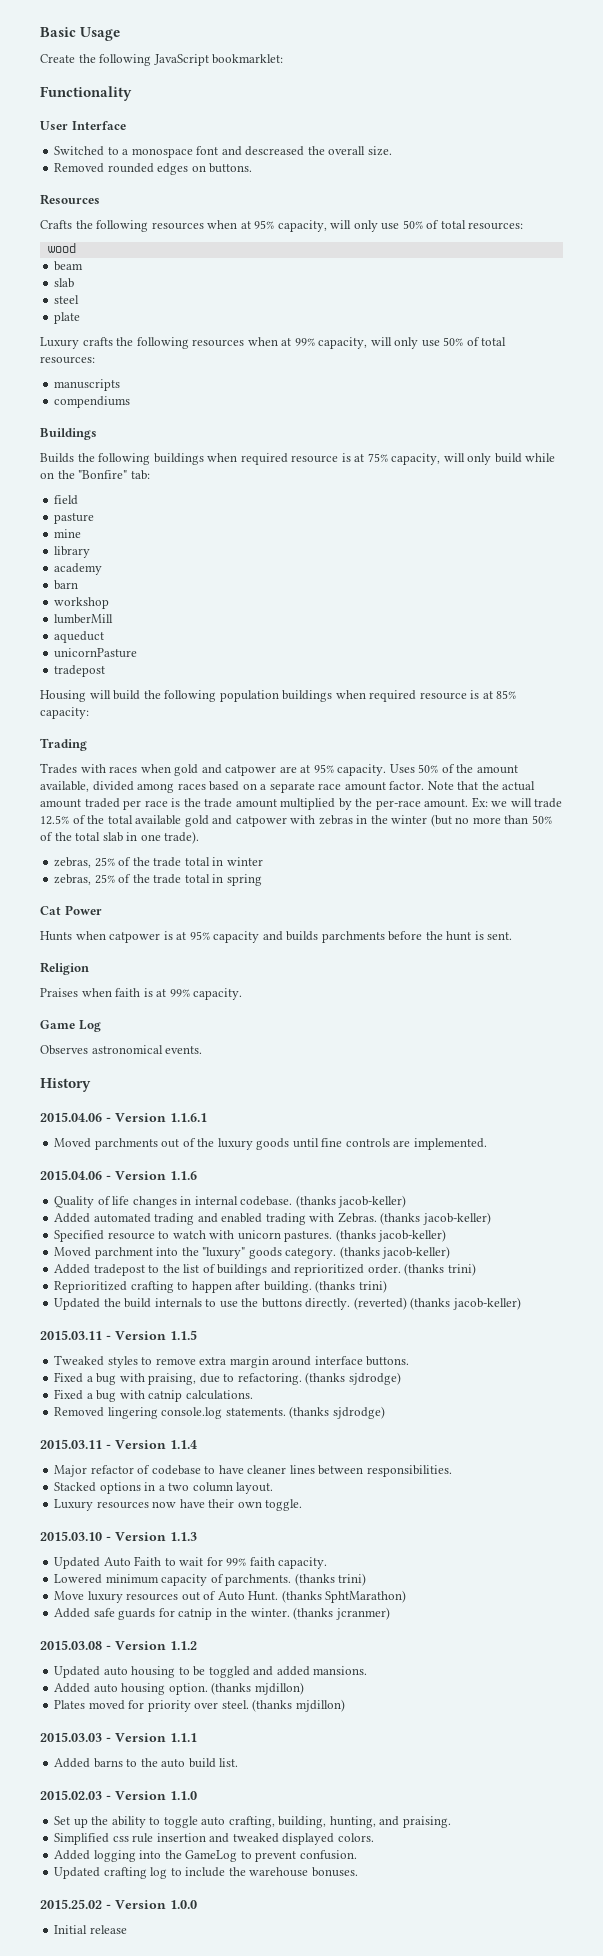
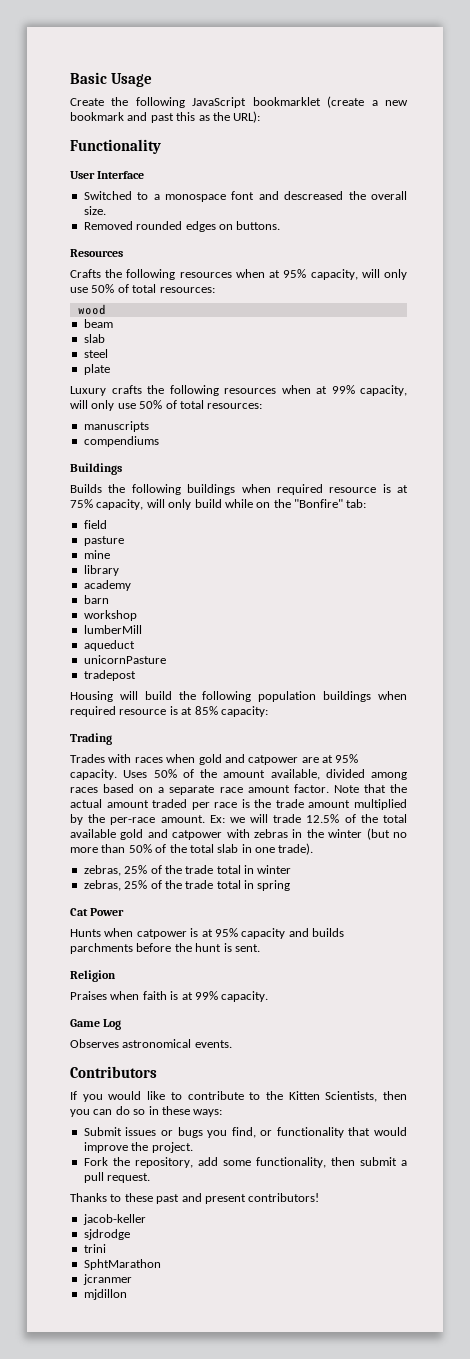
- Create the following JavaScript bookmarklet:
+ Create the following JavaScript bookmarklet (create a new bookmark and past this as the URL):
- History
- 2015.04.06 - Version 1.1.6.1
- Moved parchments out of the luxury goods until fine controls are implemented.
- 2015.04.06 - Version 1.1.6
- Quality of life changes in internal codebase. (thanks jacob-keller)
- Added automated trading and enabled trading with Zebras. (thanks jacob-keller)
- Specified resource to watch with unicorn pastures. (thanks jacob-keller)
- Moved parchment into the "luxury" goods category. (thanks jacob-keller)
- Added tradepost to the list of buildings and reprioritized order. (thanks trini)
- Reprioritized crafting to happen after building. (thanks trini)
- Updated the build internals to use the buttons directly. (reverted) (thanks jacob-keller)
- 2015.03.11 - Version 1.1.5
- Tweaked styles to remove extra margin around interface buttons.
- Fixed a bug with praising, due to refactoring. (thanks sjdrodge)
- Fixed a bug with catnip calculations.
- Removed lingering console.log statements. (thanks sjdrodge)
- 2015.03.11 - Version 1.1.4
- Major refactor of codebase to have cleaner lines between responsibilities.
- Stacked options in a two column layout.
- Luxury resources now have their own toggle.
- 2015.03.10 - Version 1.1.3
- Updated Auto Faith to wait for 99% faith capacity.
- Lowered minimum capacity of parchments. (thanks trini)
- Move luxury resources out of Auto Hunt. (thanks SphtMarathon)
- Added safe guards for catnip in the winter. (thanks jcranmer)
- 2015.03.08 - Version 1.1.2
- Updated auto housing to be toggled and added mansions.
- Added auto housing option. (thanks mjdillon)
- Plates moved for priority over steel. (thanks mjdillon)
- 2015.03.03 - Version 1.1.1
- Added barns to the auto build list.
- 2015.02.03 - Version 1.1.0
- Set up the ability to toggle auto crafting, building, hunting, and praising.
- Simplified css rule insertion and tweaked displayed colors.
- Added logging into the GameLog to prevent confusion.
- Updated crafting log to include the warehouse bonuses.
- 2015.25.02 - Version 1.0.0
- Initial release
+ Contributors
+ If you would like to contribute to the Kitten Scientists, then you can do so in these ways:
+ Submit issues or bugs you find, or functionality that would improve the project.
+ Fork the repository, add some functionality, then submit a pull request.
+ Thanks to these past and present contributors!
+ jacob-keller
+ sjdrodge
+ trini
+ SphtMarathon
+ jcranmer
+ mjdillon

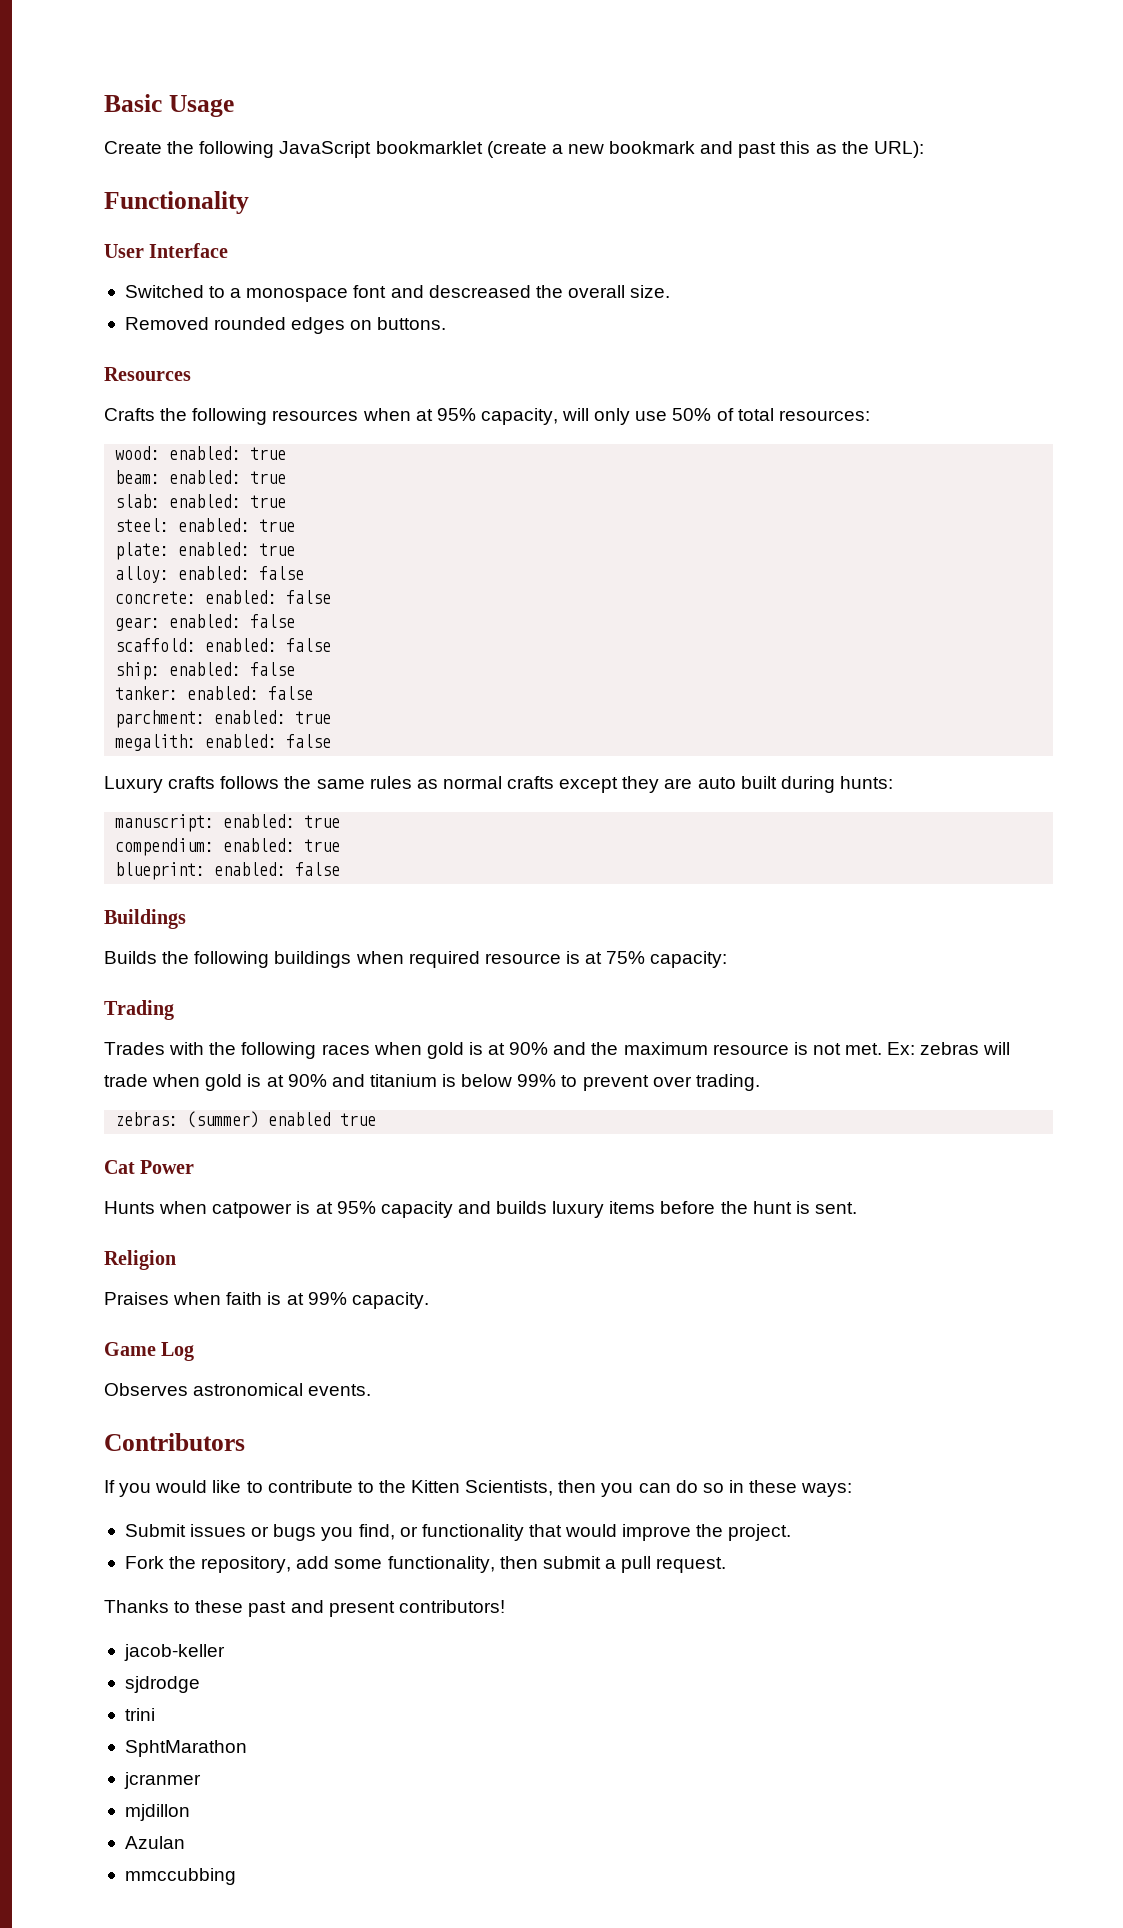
- wood
- beam
- slab
- steel
- plate
- Luxury crafts the following resources when at 99% capacity, will only use 50% of total resources:
- manuscripts
- compendiums
+ wood: enabled: true
+ beam: enabled: true
+ slab: enabled: true
+ steel: enabled: true
+ plate: enabled: true
+ alloy: enabled: false
+ concrete: enabled: false
+ gear: enabled: false
+ scaffold: enabled: false
+ ship: enabled: false
+ tanker: enabled: false
+ parchment: enabled: true
+ megalith: enabled: false
+ Luxury crafts follows the same rules as normal crafts except they are auto built during hunts:
+ manuscript: enabled: true
+ compendium: enabled: true
+ blueprint: enabled: false
- Builds the following buildings when required resource is at 75% capacity, will only build while on the "Bonfire" tab:
- field
- pasture
- mine
- library
- academy
- barn
- workshop
- lumberMill
- aqueduct
- unicornPasture
- tradepost
- Housing will build the following population buildings when required resource is at 85% capacity:
+ Builds the following buildings when required resource is at 75% capacity:
- Trades with races when gold and catpower are at 95% capacity. Uses 50% of the amount available, divided among races based on a separate race amount factor. Note that the actual amount traded per race is the trade amount multiplied by the per-race amount. Ex: we will trade 12.5% of the total available gold and catpower with zebras in the winter (but no more than 50% of the total slab in one trade).
- zebras, 25% of the trade total in winter
- zebras, 25% of the trade total in spring
+ Trades with the following races when gold is at 90% and the maximum resource is not met. Ex: zebras will trade when gold is at 90% and titanium is below 99% to prevent over trading.
+ zebras: (summer) enabled true
- Hunts when catpower is at 95% capacity and builds parchments before the hunt is sent.
+ Hunts when catpower is at 95% capacity and builds luxury items before the hunt is sent.
+ Azulan
+ mmccubbing

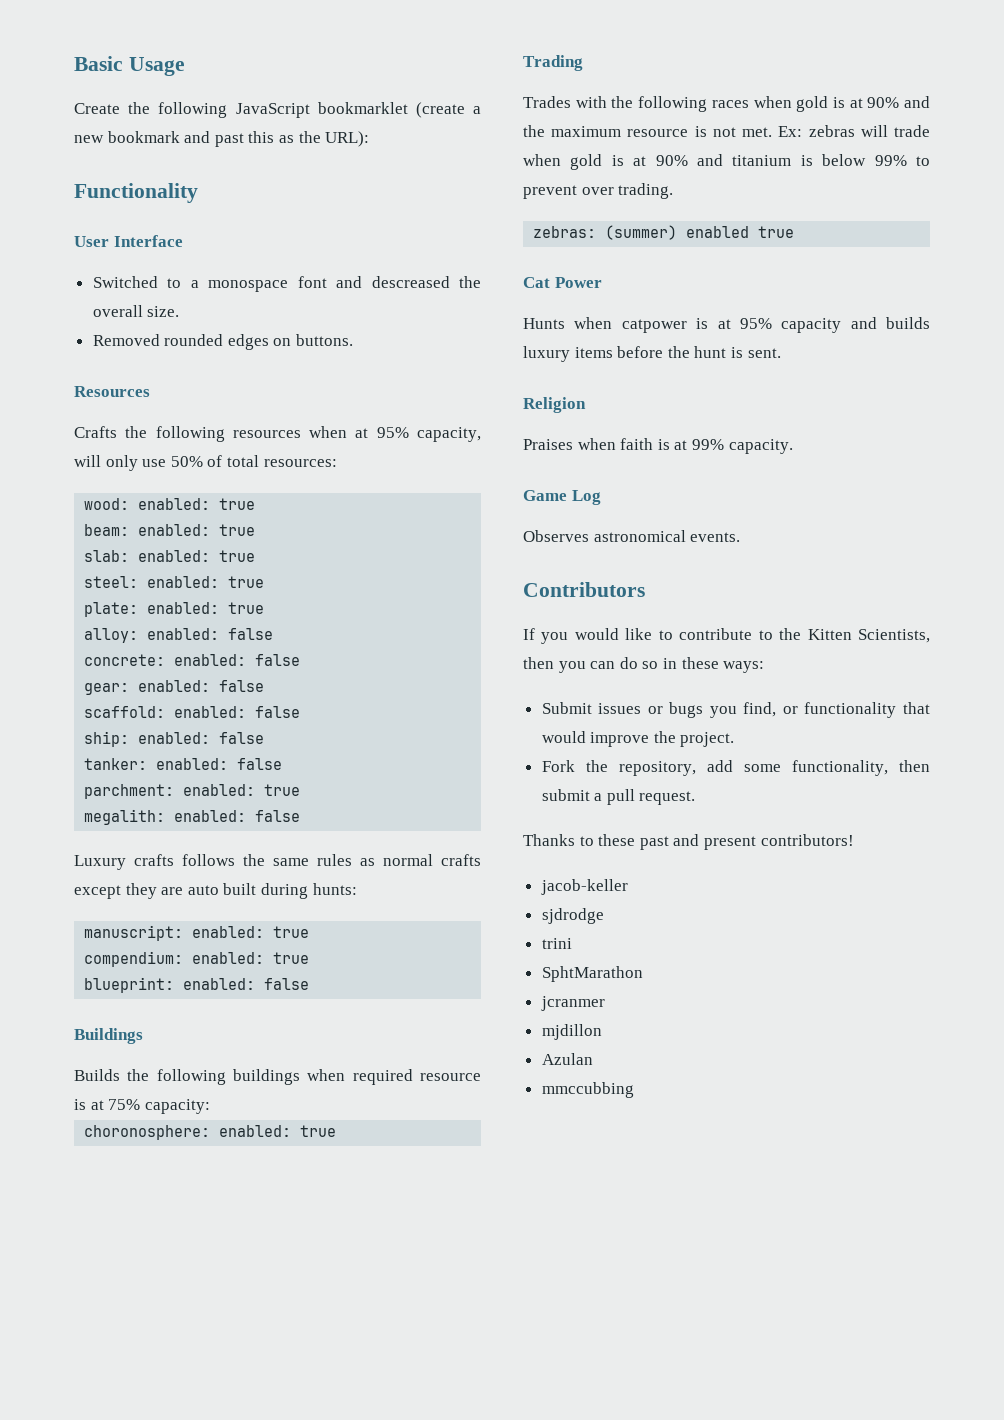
+ choronosphere: enabled: true

